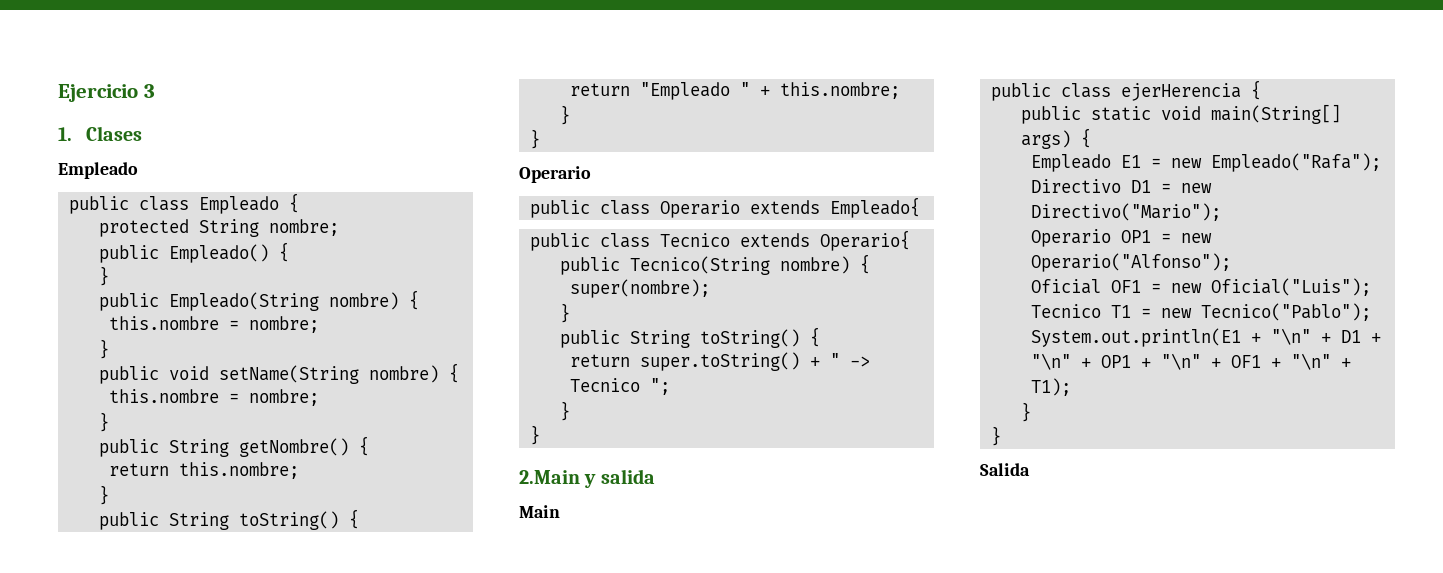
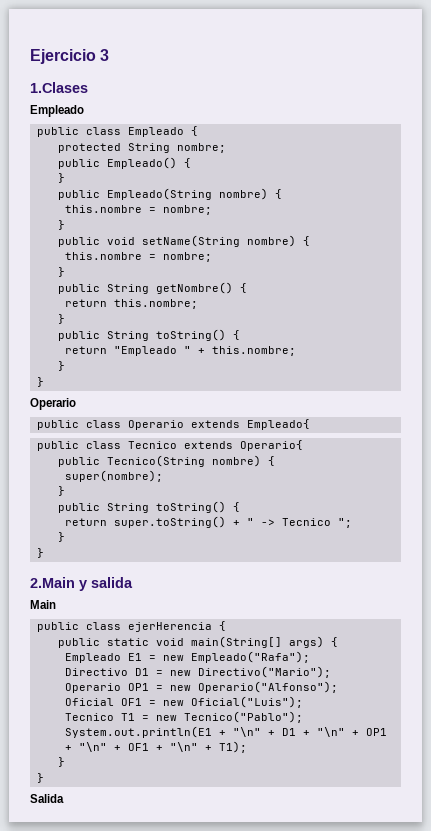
- 1. Clases
+ 1.Clases

